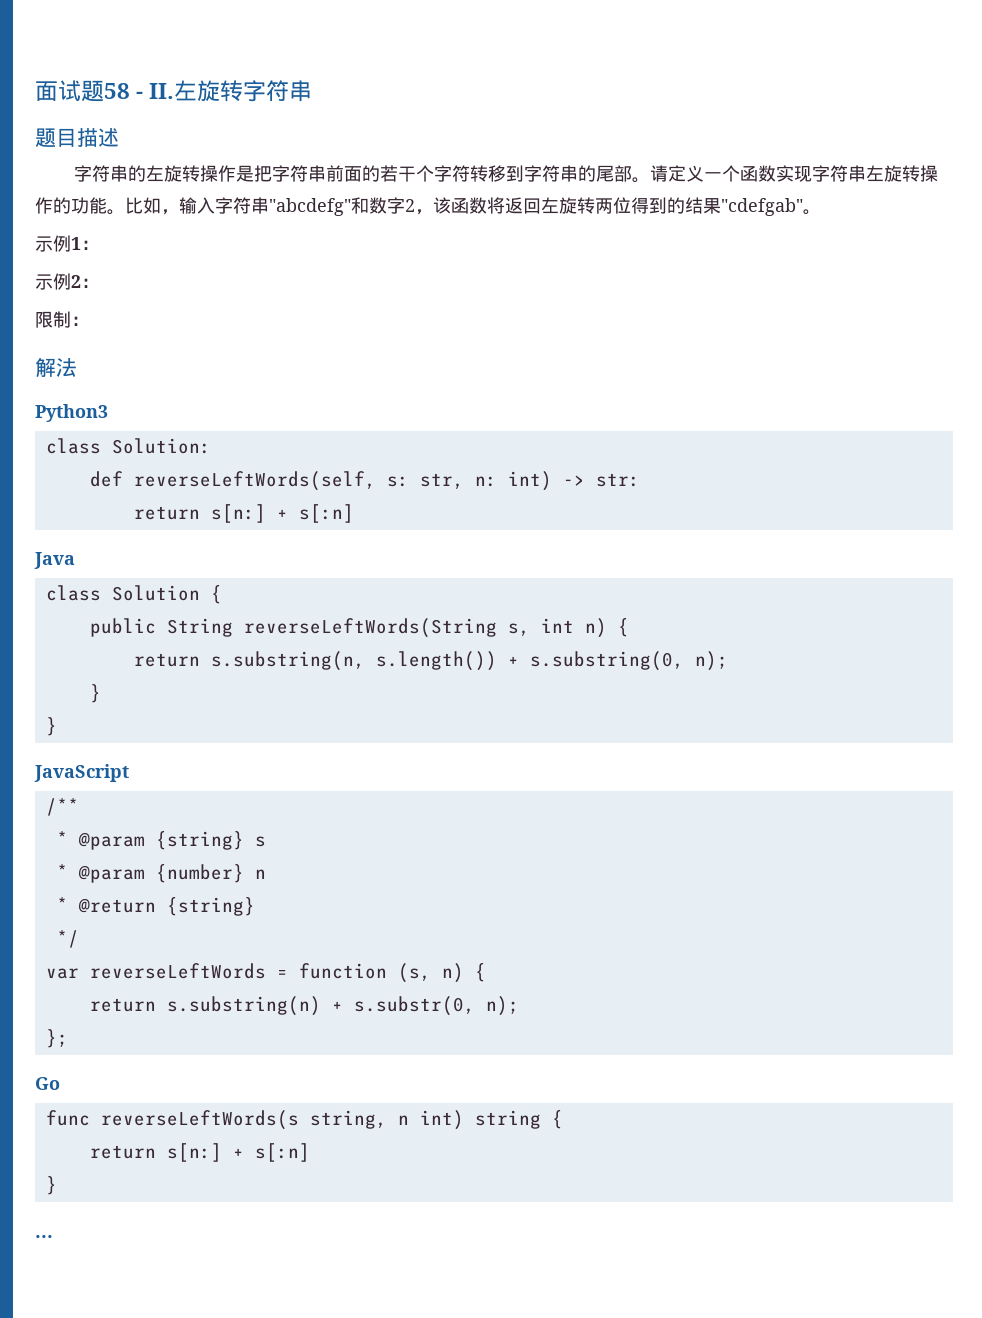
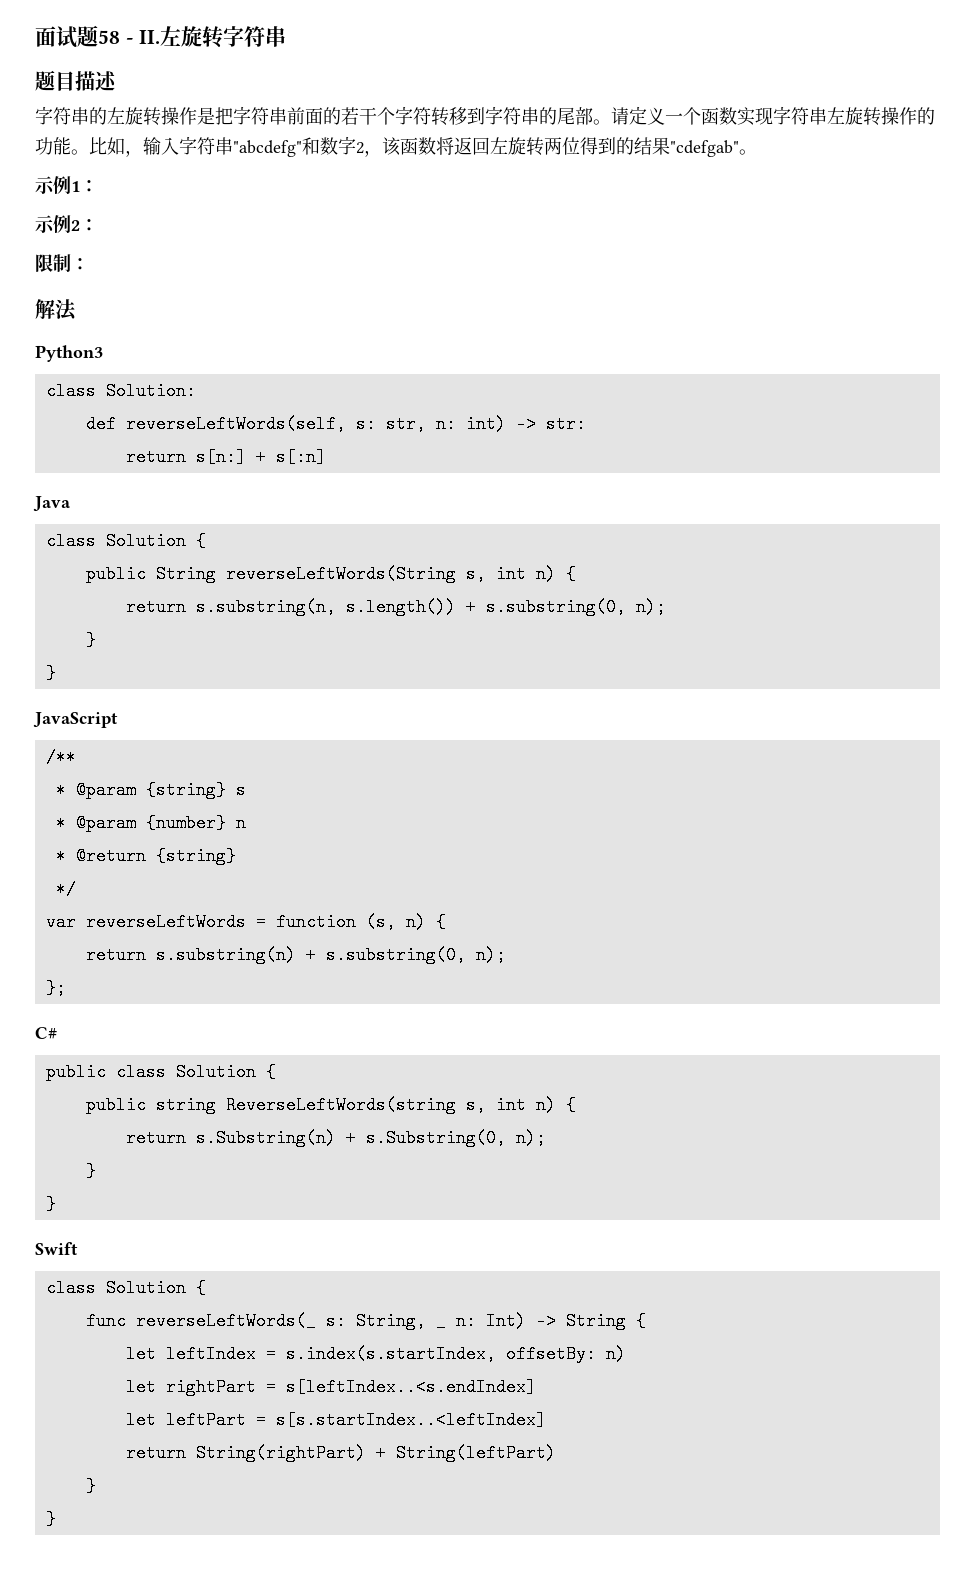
- return s.substring(n) + s.substr(0, n);
+ return s.substring(n) + s.substring(0, n);
- Go
- func reverseLeftWords(s string, n int) string {
- return s[n:] + s[:n]
+ C#
+ public class Solution {
+ public string ReverseLeftWords(string s, int n) {
+ return s.Substring(n) + s.Substring(0, n);
  }
- ...
+ }
+ Swift
+ class Solution {
+ func reverseLeftWords(_ s: String, _ n: Int) -> String {
+ let leftIndex = s.index(s.startIndex, offsetBy: n)
+ let rightPart = s[leftIndex..<s.endIndex]
+ let leftPart = s[s.startIndex..<leftIndex]
+ return String(rightPart) + String(leftPart)
+ }
+ }

